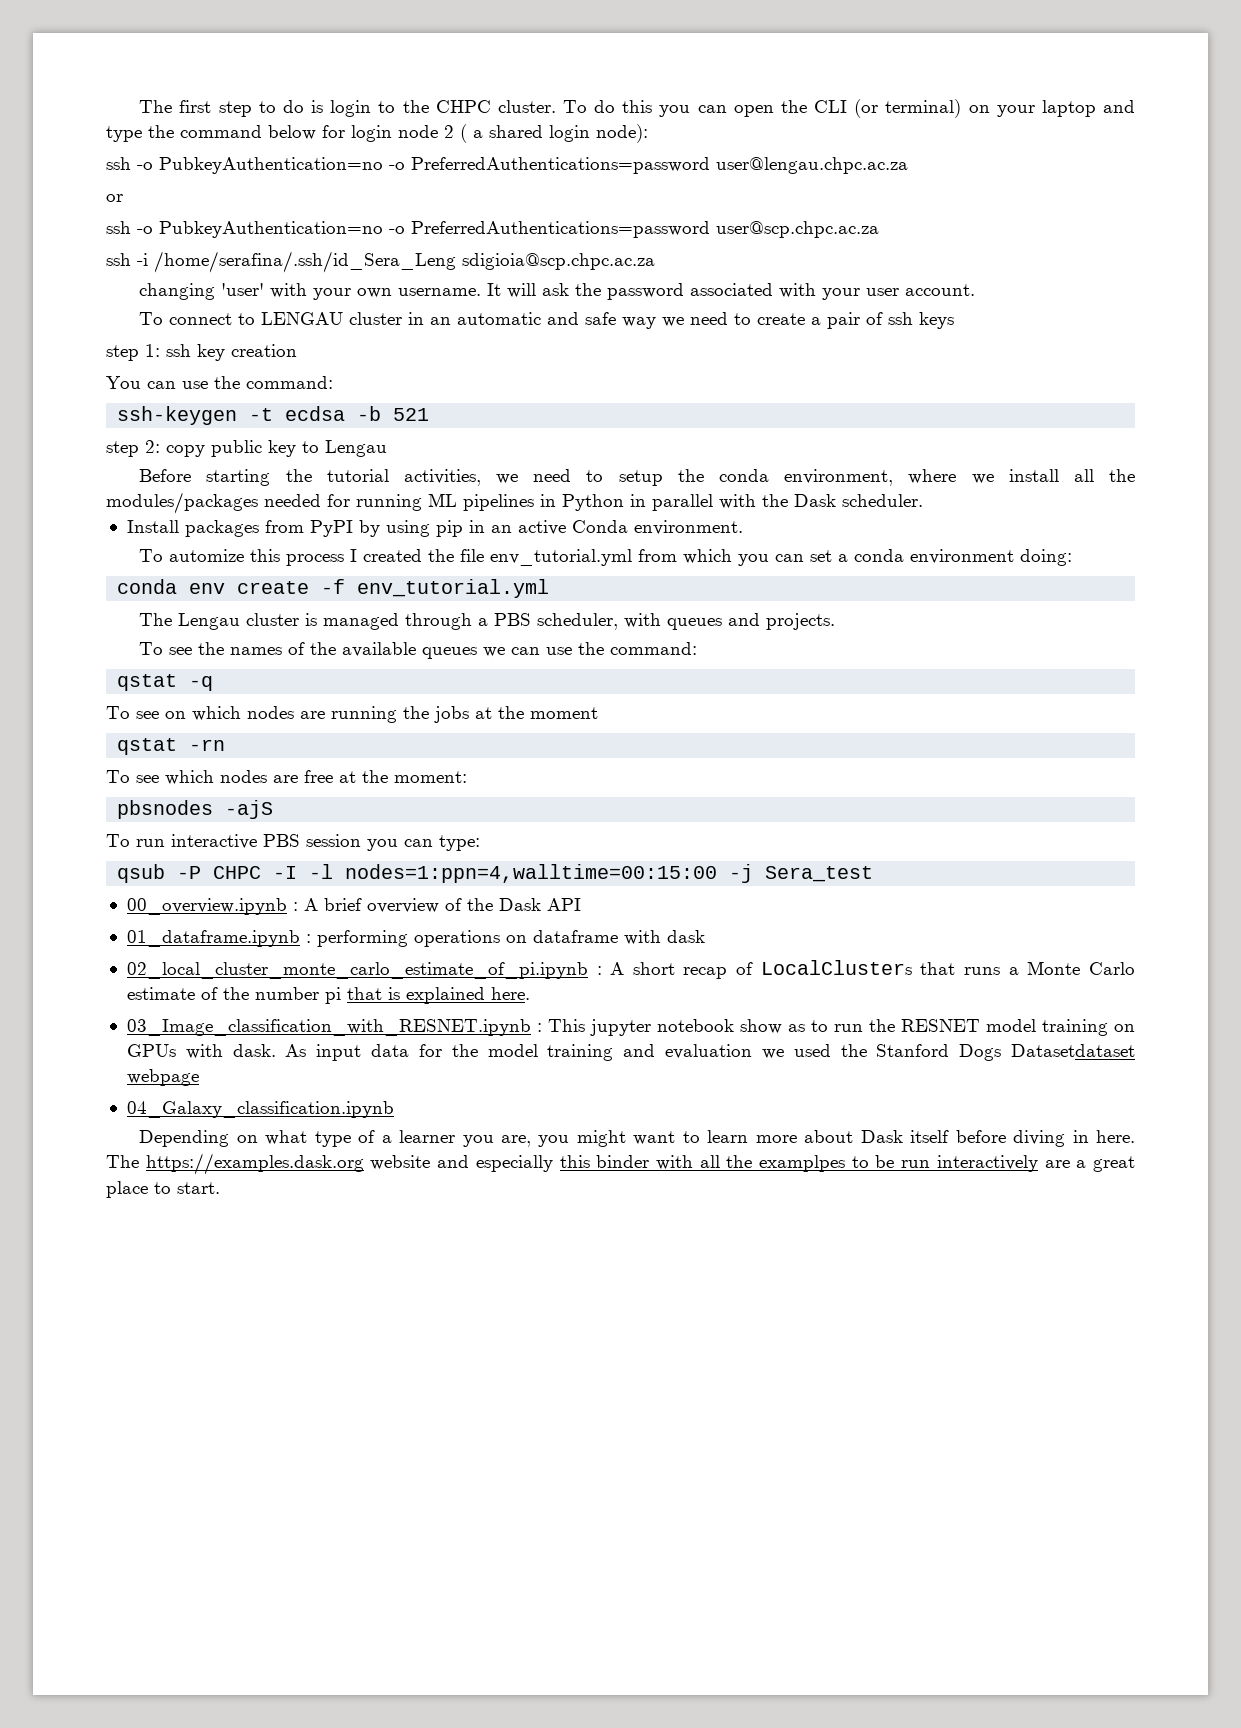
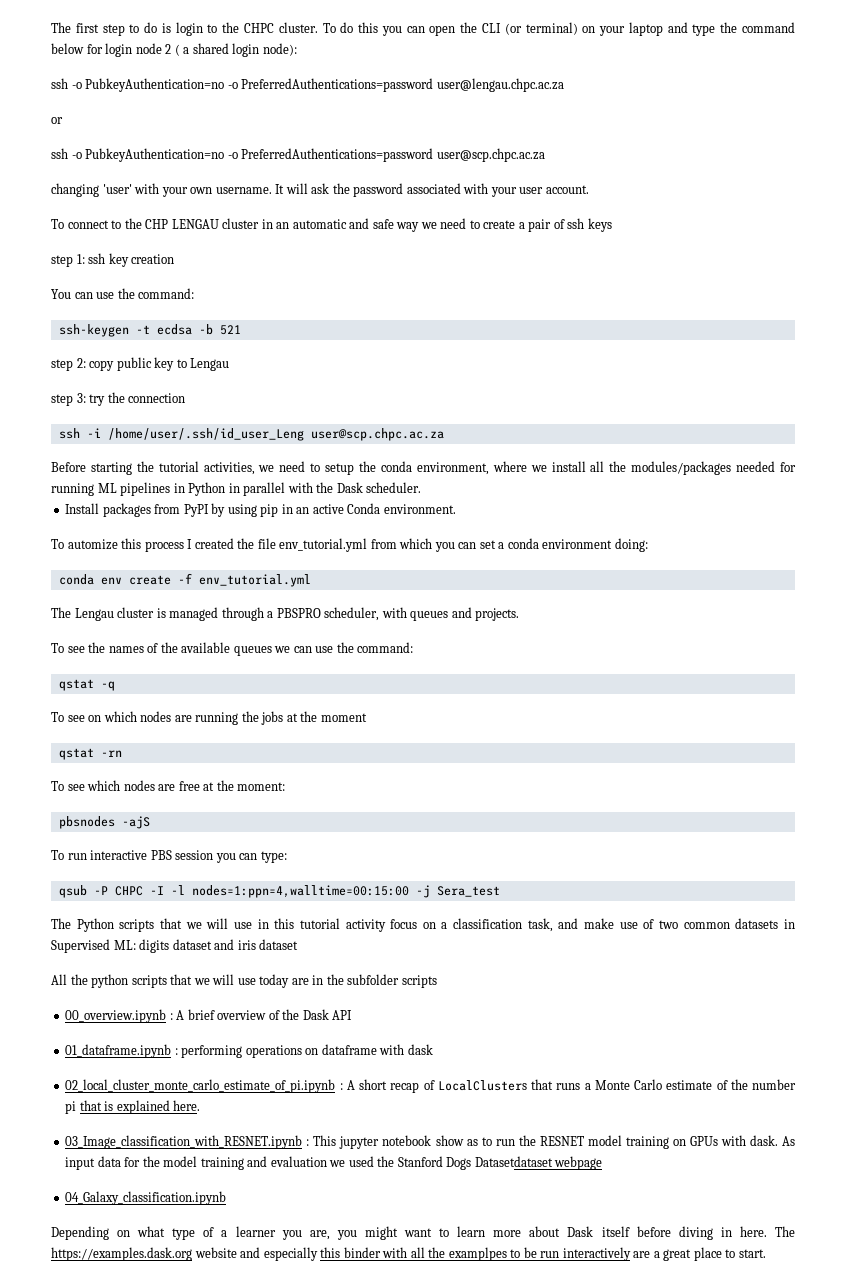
- ssh -i /home/serafina/.ssh/id_Sera_Leng sdigioia@scp.chpc.ac.za
- To connect to LENGAU cluster in an automatic and safe way we need to create a pair of ssh keys
+ To connect to the CHP LENGAU cluster in an automatic and safe way we need to create a pair of ssh keys
+ step 3: try the connection
+ ssh -i /home/user/.ssh/id_user_Leng user@scp.chpc.ac.za
- The Lengau cluster is managed through a PBS scheduler, with queues and projects.
+ The Lengau cluster is managed through a PBSPRO scheduler, with queues and projects.
+ The Python scripts that we will use in this tutorial activity focus on a classification task, and make use of two common datasets in Supervised ML: digits dataset and iris dataset
+ All the python scripts that we will use today are in the subfolder scripts

